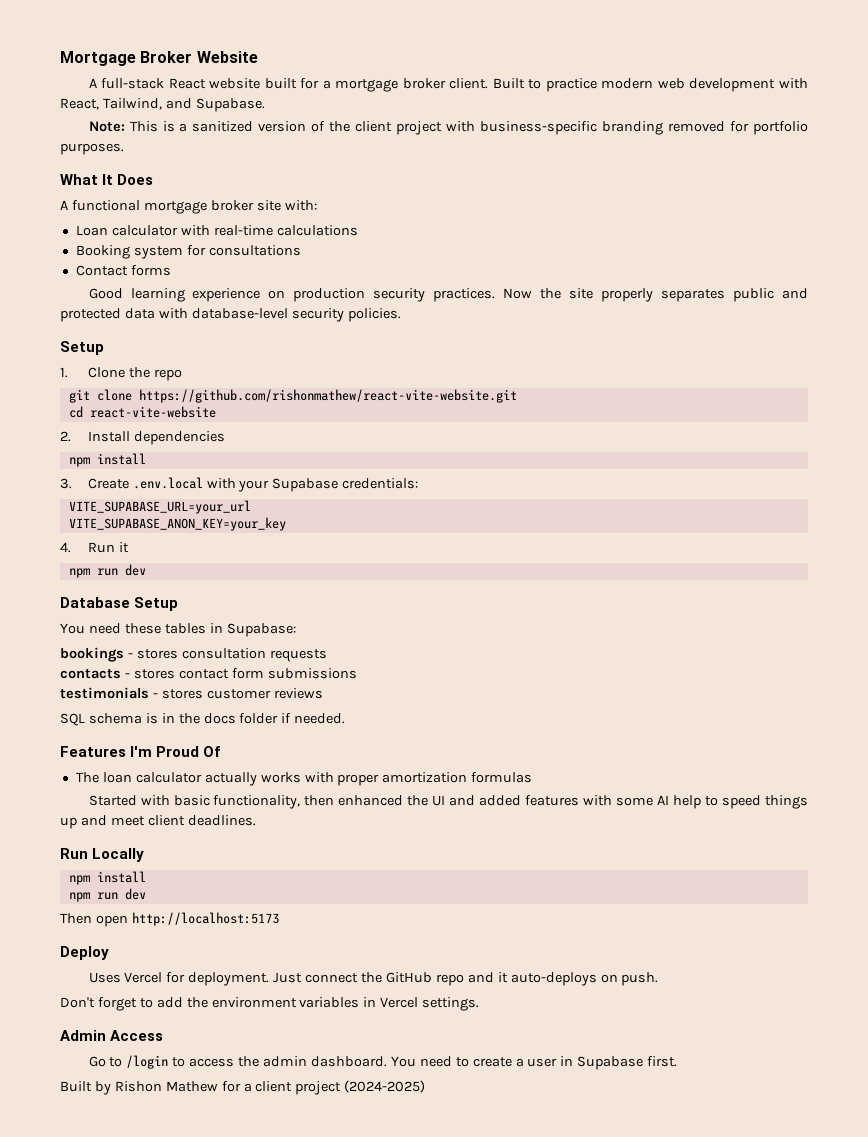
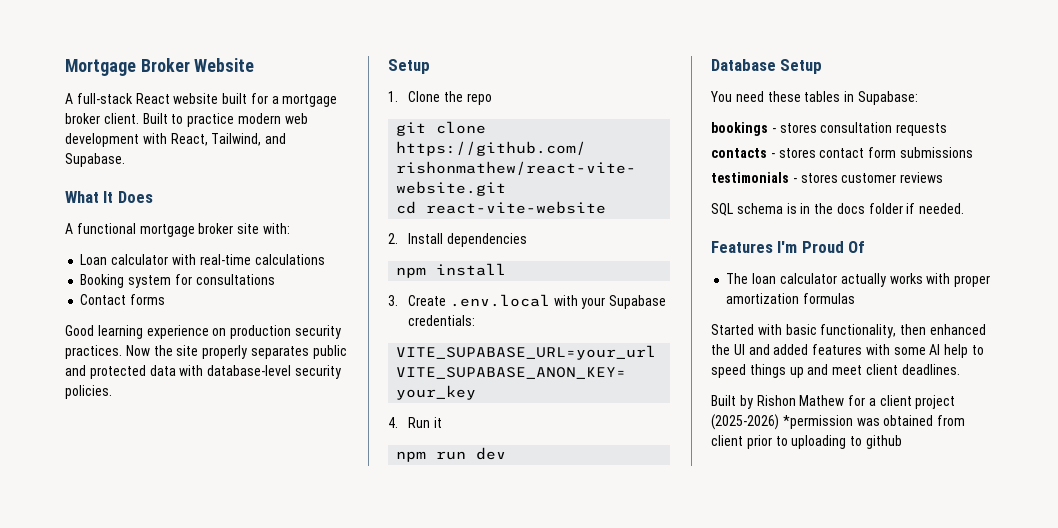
- Note: This is a sanitized version of the client project with business-specific branding removed for portfolio purposes.
- Run Locally
- npm install
- npm run dev
- Then open http://localhost:5173
- Deploy
- Uses Vercel for deployment. Just connect the GitHub repo and it auto-deploys on push.
- Don't forget to add the environment variables in Vercel settings.
- Admin Access
- Go to /login to access the admin dashboard. You need to create a user in Supabase first.
- Built by Rishon Mathew for a client project (2024-2025)
+ Built by Rishon Mathew for a client project (2025-2026) *permission was obtained from client prior to uploading to github

